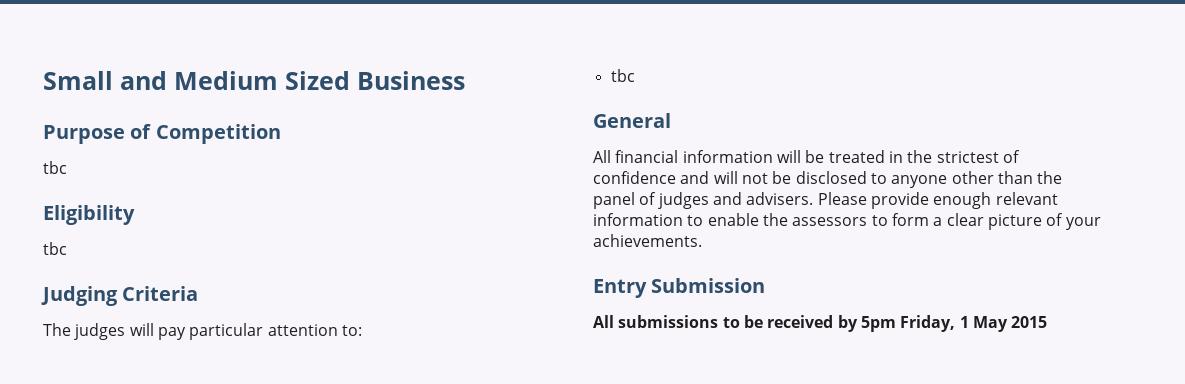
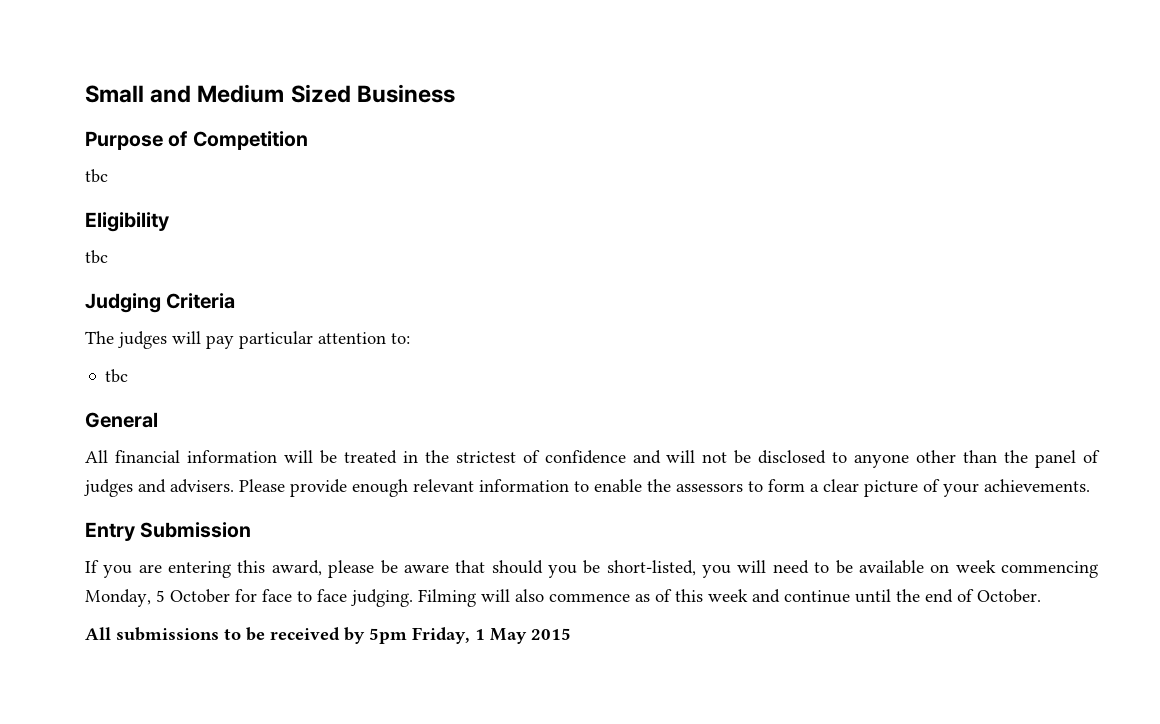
+ If you are entering this award, please be aware that should you be short-listed, you will need to be available on week commencing Monday, 5 October for face to face judging. Filming will also commence as of this week and continue until the end of October.

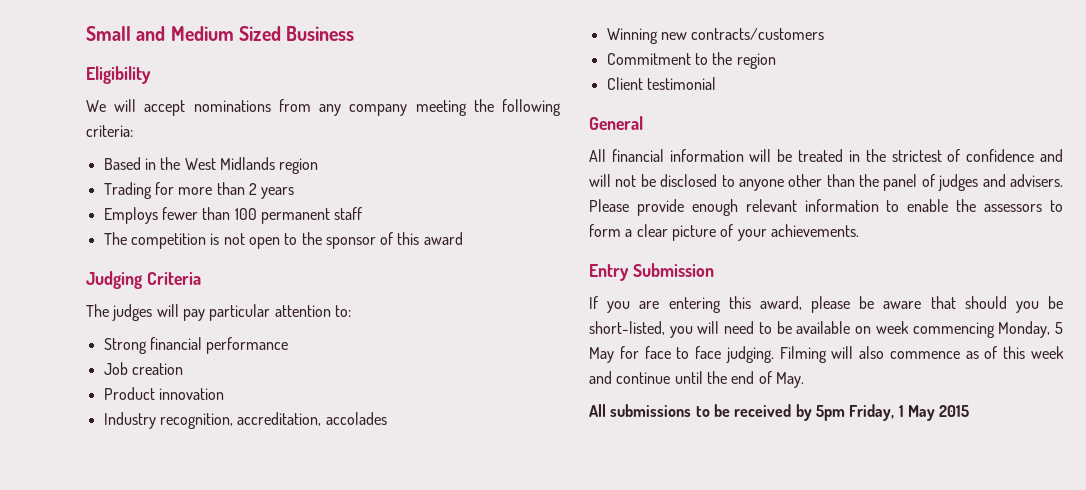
- Purpose of Competition
- tbc
  Eligibility
- tbc
+ We will accept nominations from any company meeting the following criteria:
+ Based in the West Midlands region
+ Trading for more than 2 years
+ Employs fewer than 100 permanent staff
+ The competition is not open to the sponsor of this award
  The judges will pay particular attention to:
- tbc
+ Strong financial performance
+ Job creation
+ Product innovation
+ Industry recognition, accreditation, accolades
+ Winning new contracts/customers
+ Commitment to the region
+ Client testimonial
- If you are entering this award, please be aware that should you be short-listed, you will need to be available on week commencing Monday, 5 October for face to face judging.
+ If you are entering this award, please be aware that should you be short-listed, you will need to be available on week commencing Monday, 5 May for face to face judging.
- Filming will also commence as of this week and continue until the end of October.
+ Filming will also commence as of this week and continue until the end of May.

